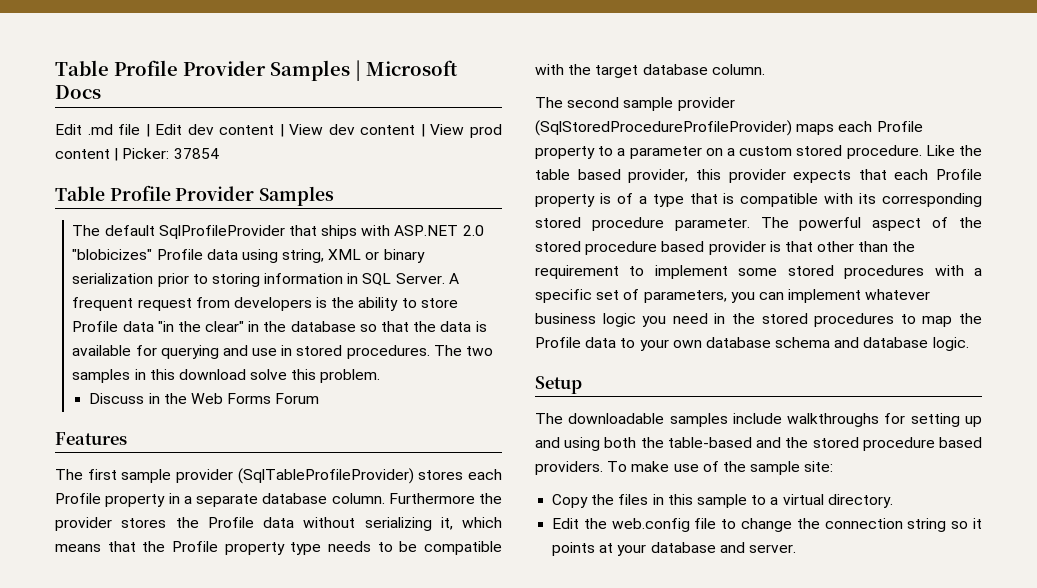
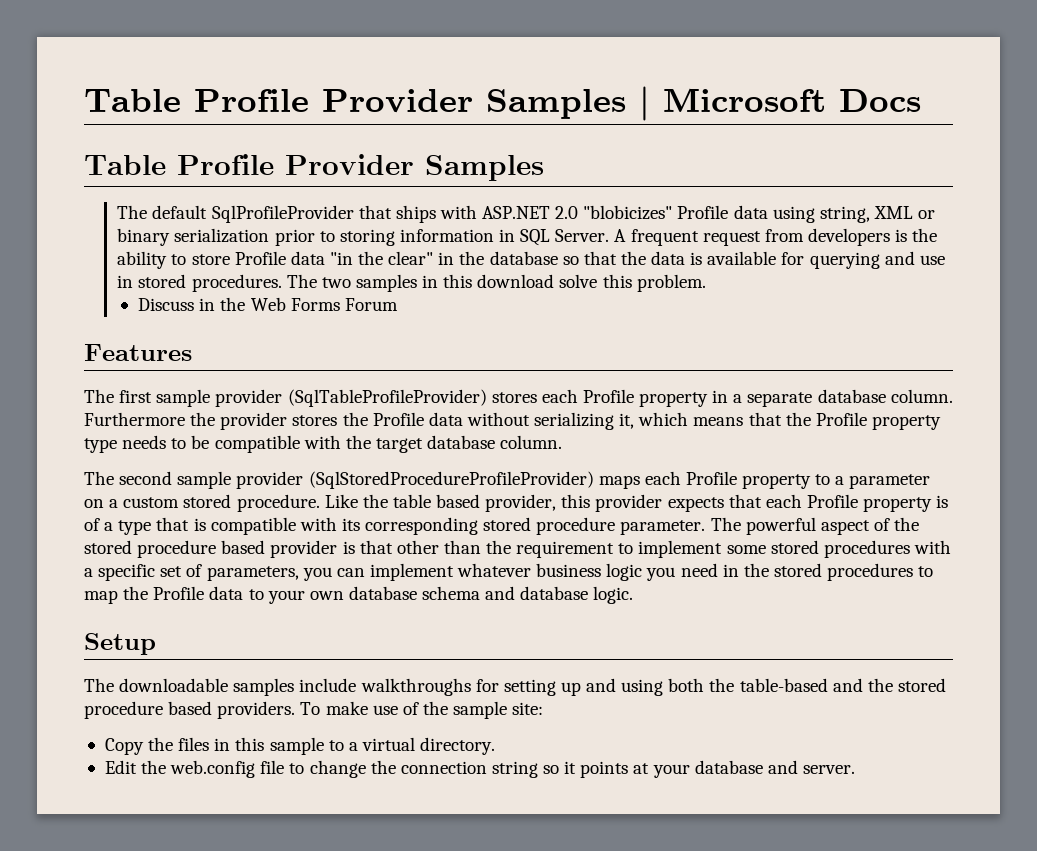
- Edit .md file | Edit dev content | View dev content | View prod content | Picker: 37854

